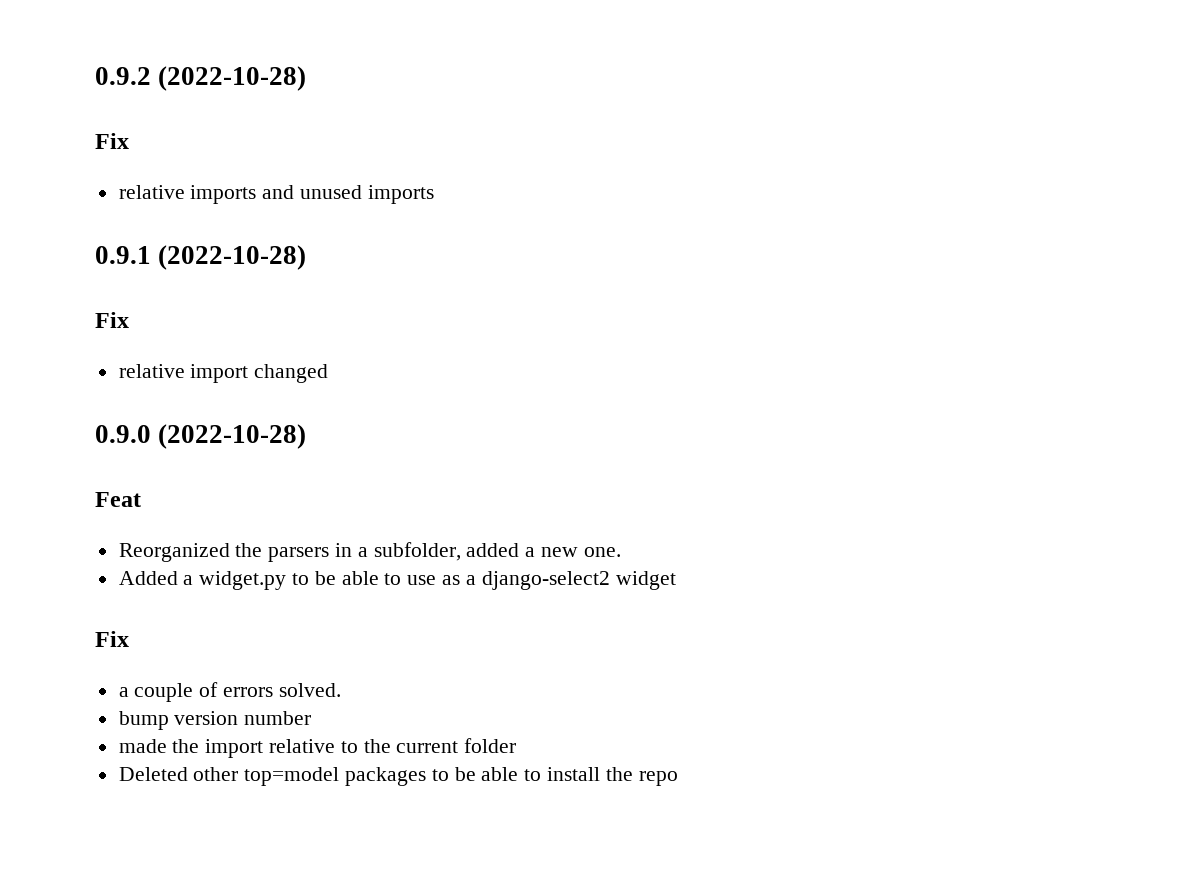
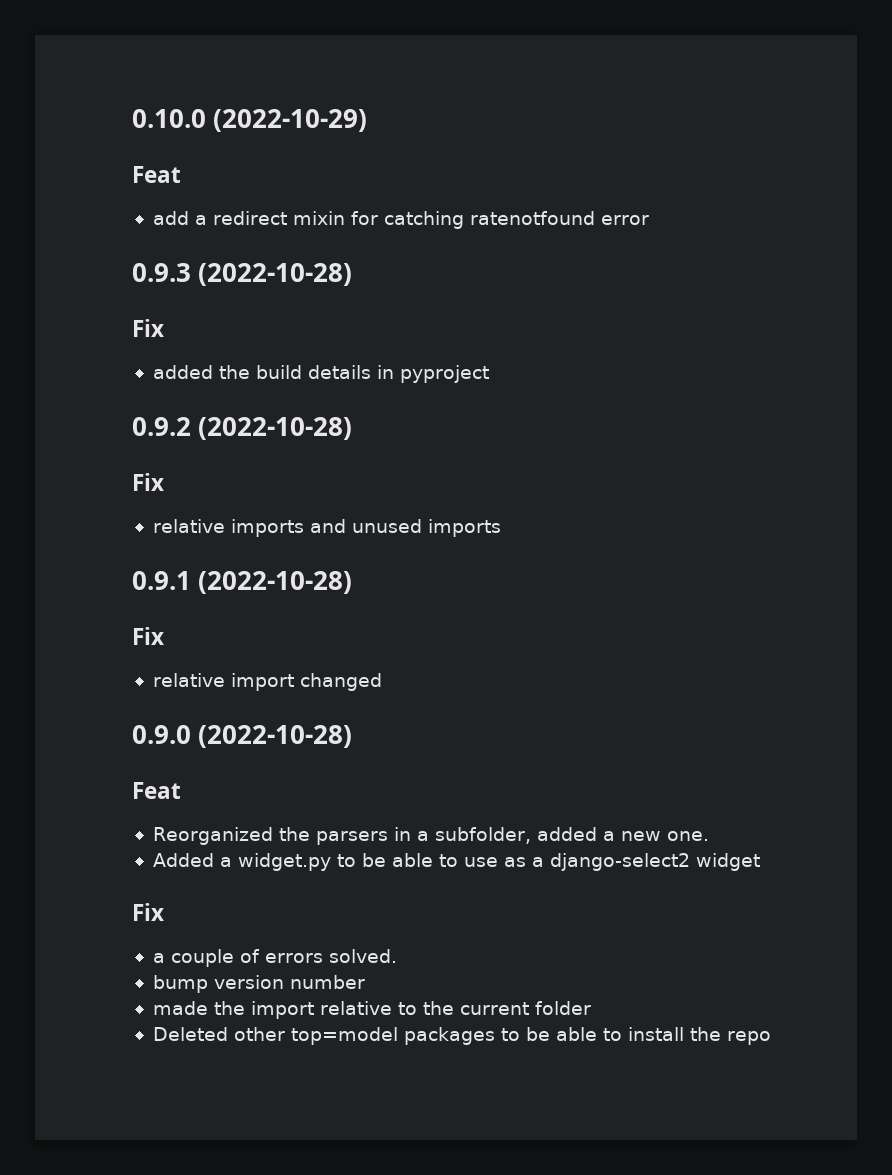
+ 0.10.0 (2022-10-29)
+ Feat
+ add a redirect mixin for catching ratenotfound error
+ 0.9.3 (2022-10-28)
+ Fix
+ added the build details in pyproject

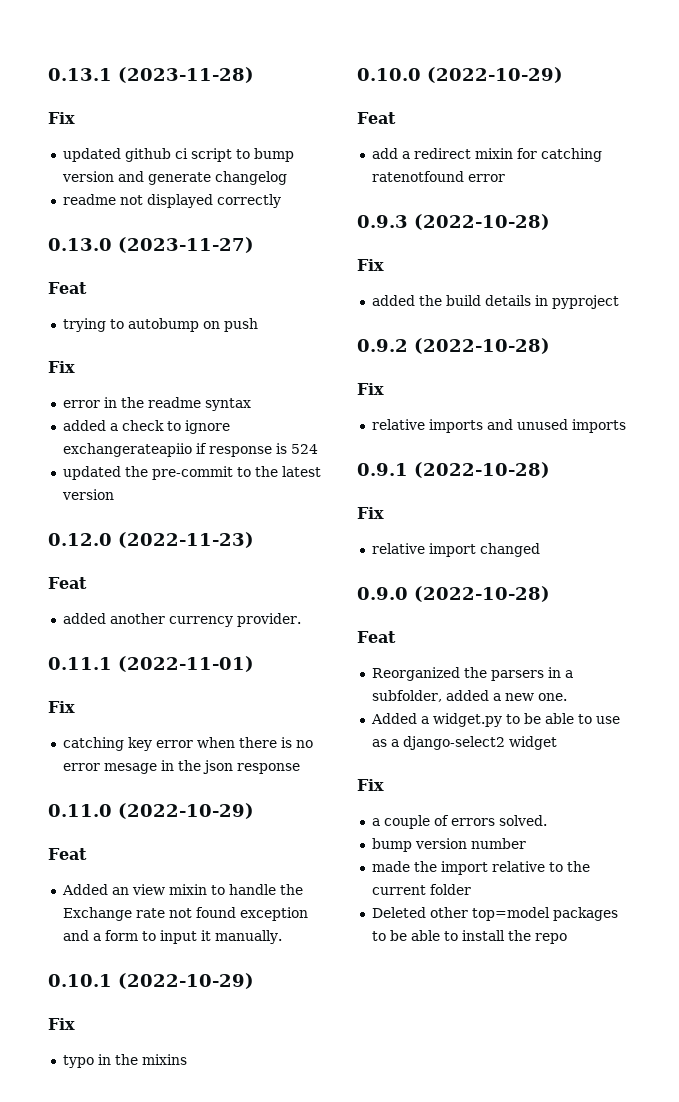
+ 0.13.1 (2023-11-28)
+ Fix
+ updated github ci script to bump version and generate changelog
+ readme not displayed correctly
+ 0.13.0 (2023-11-27)
+ Feat
+ trying to autobump on push
+ Fix
+ error in the readme syntax
+ added a check to ignore exchangerateapiio if response is 524
+ updated the pre-commit to the latest version
+ 0.12.0 (2022-11-23)
+ Feat
+ added another currency provider.
+ 0.11.1 (2022-11-01)
+ Fix
+ catching key error when there is no error mesage in the json response
+ 0.11.0 (2022-10-29)
+ Feat
+ Added an view mixin to handle the Exchange rate not found exception and a form to input it manually.
+ 0.10.1 (2022-10-29)
+ Fix
+ typo in the mixins

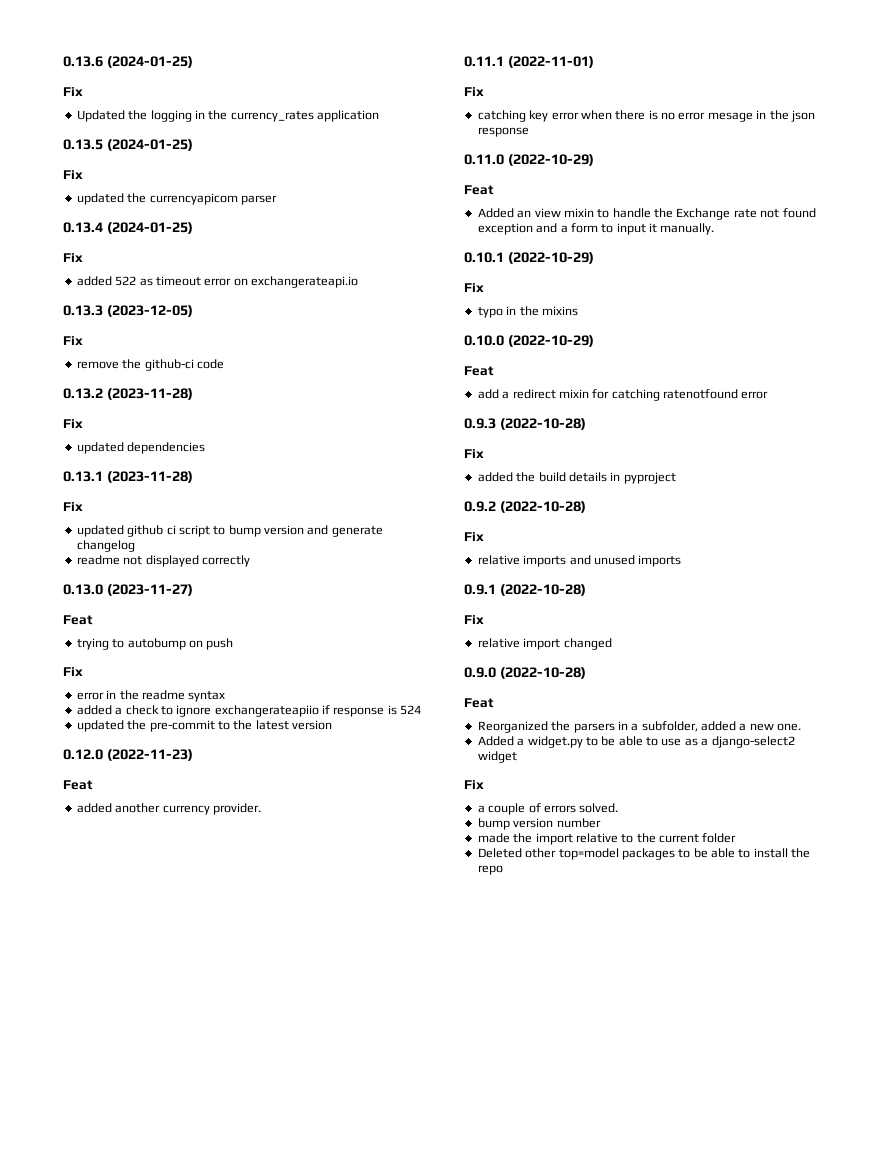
+ 0.13.6 (2024-01-25)
+ Fix
+ Updated the logging in the currency_rates application
+ 0.13.5 (2024-01-25)
+ Fix
+ updated the currencyapicom parser
+ 0.13.4 (2024-01-25)
+ Fix
+ added 522 as timeout error on exchangerateapi.io
+ 0.13.3 (2023-12-05)
+ Fix
+ remove the github-ci code
+ 0.13.2 (2023-11-28)
+ Fix
+ updated dependencies

